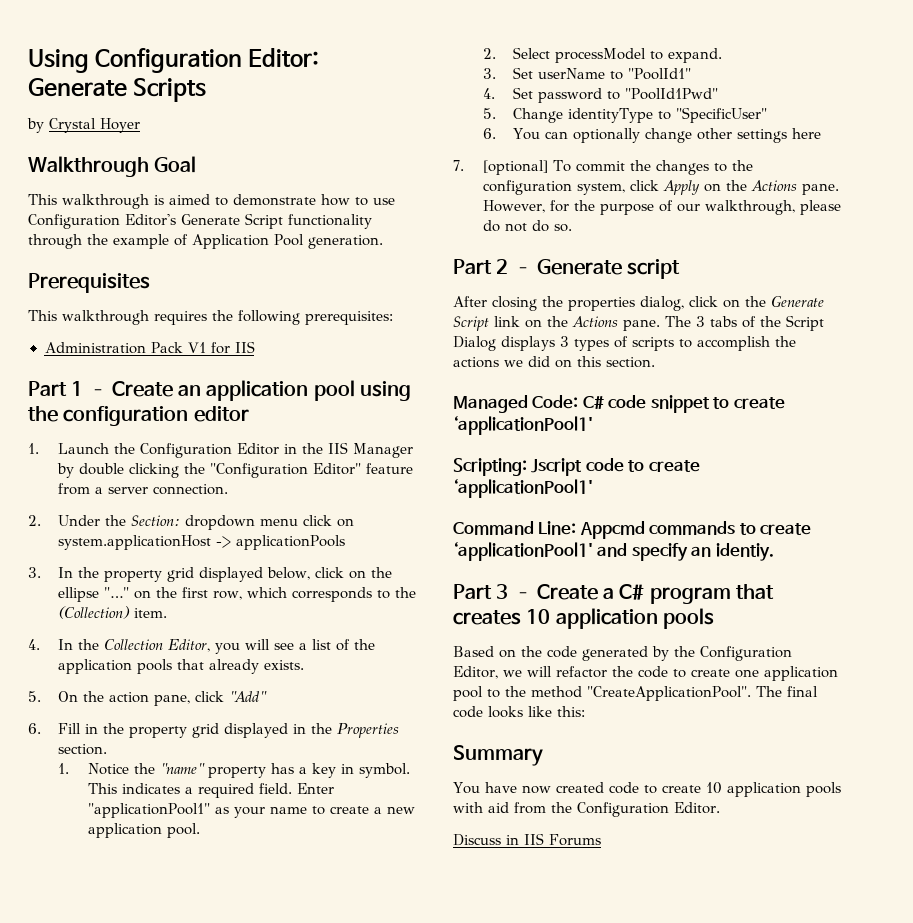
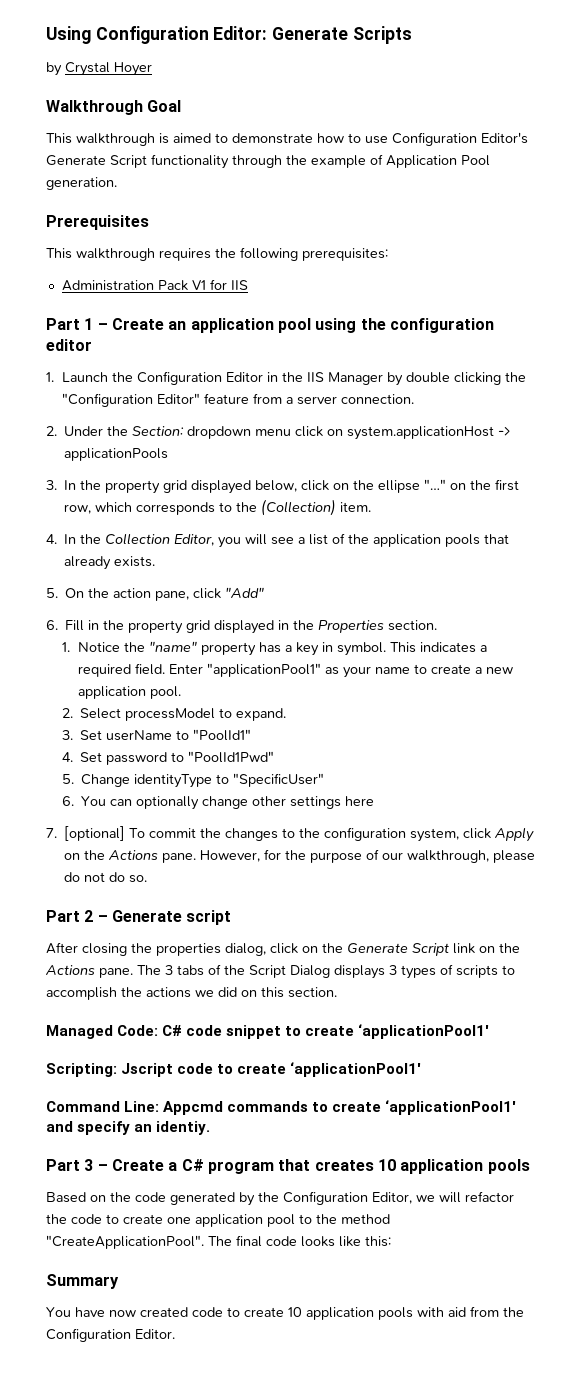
- Discuss in IIS Forums

